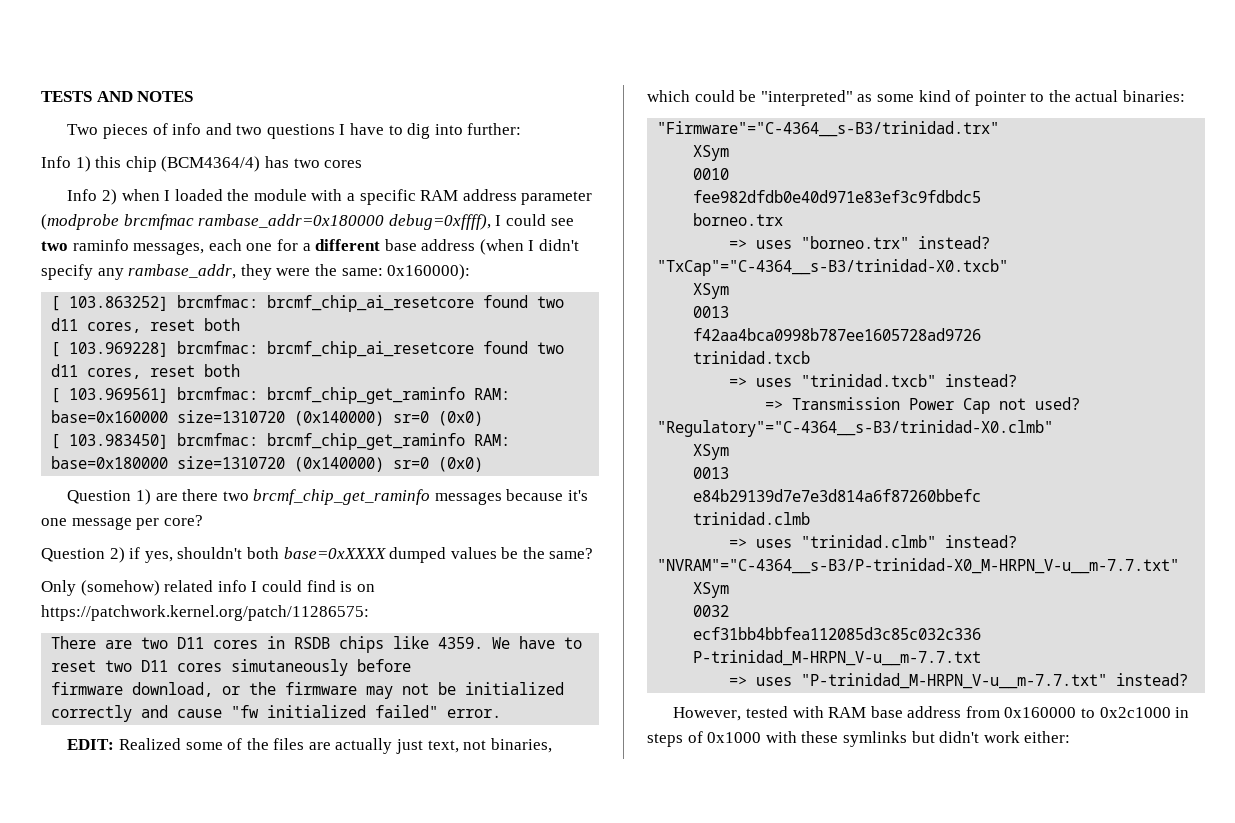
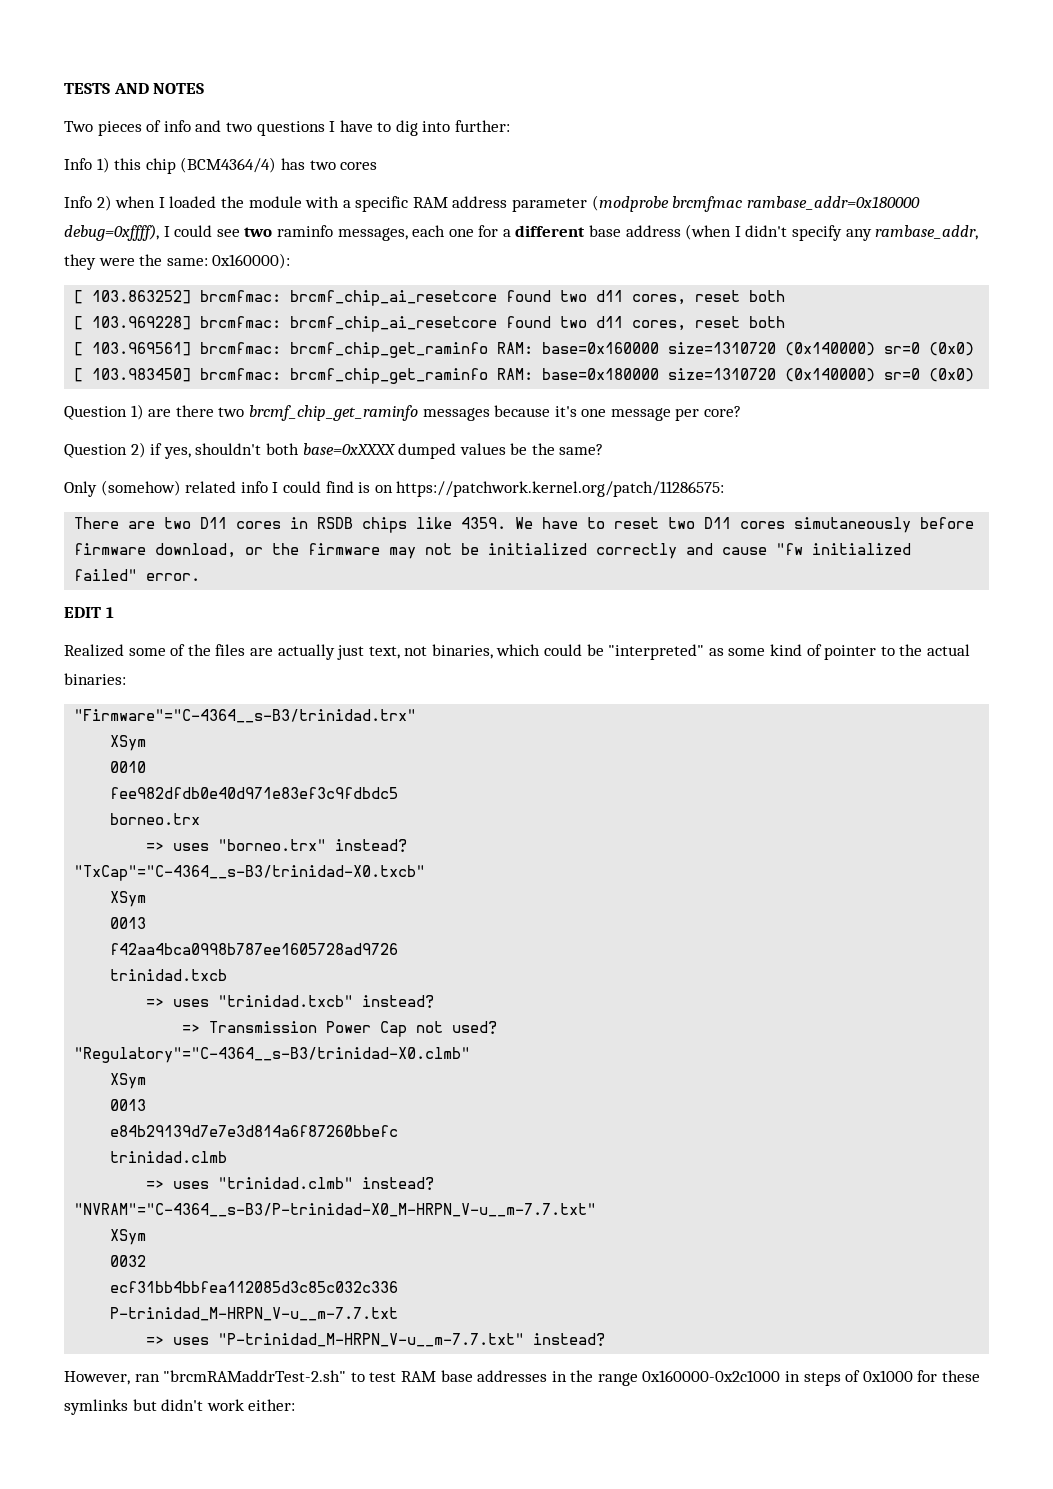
- EDIT: Realized some of the files are actually just text, not binaries, which could be "interpreted" as some kind of pointer to the actual binaries:
+ EDIT 1
+ Realized some of the files are actually just text, not binaries, which could be "interpreted" as some kind of pointer to the actual binaries:
- However, tested with RAM base address from 0x160000 to 0x2c1000 in steps of 0x1000 with these symlinks but didn't work either:
+ However, ran "brcmRAMaddrTest-2.sh" to test RAM base addresses in the range 0x160000-0x2c1000 in steps of 0x1000 for these symlinks but didn't work either:

